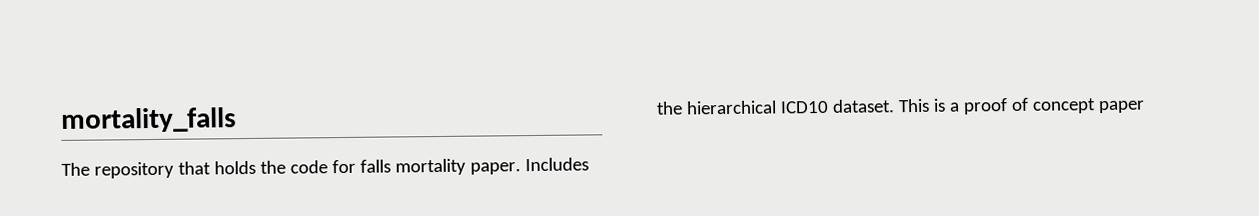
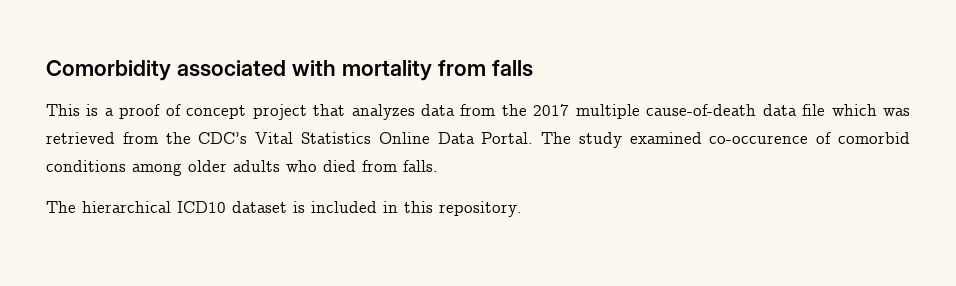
- mortality_falls
- The repository that holds the code for falls mortality paper. Includes the hierarchical ICD10 dataset. This is a proof of concept paper
+ Comorbidity associated with mortality from falls
+ This is a proof of concept project that analyzes data from the 2017 multiple cause-of-death data file which was retrieved from the CDC’s Vital Statistics Online Data Portal. The study examined co-occurence of comorbid conditions among older adults who died from falls.
+ The hierarchical ICD10 dataset is included in this repository.

